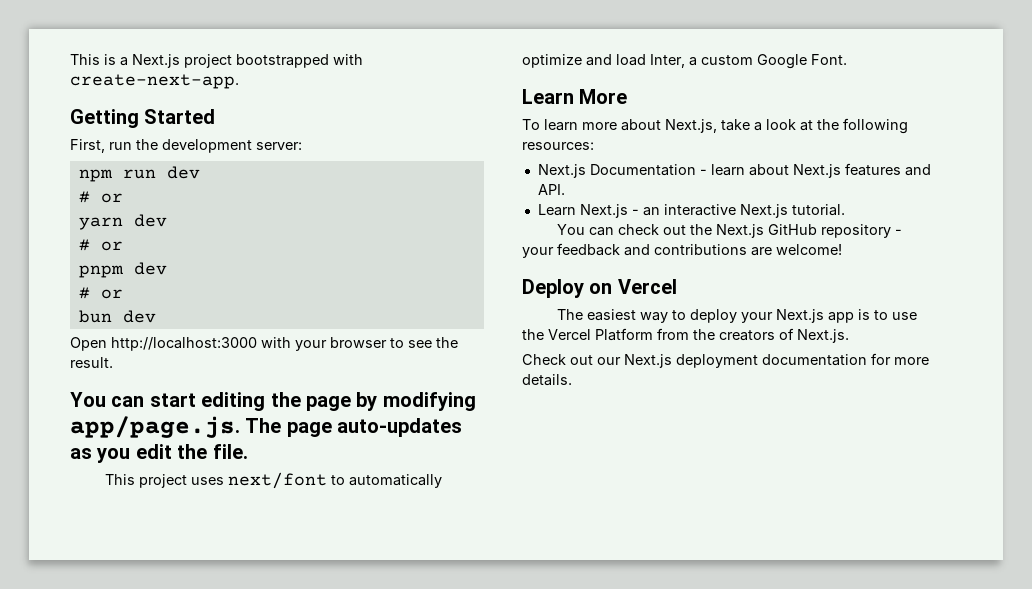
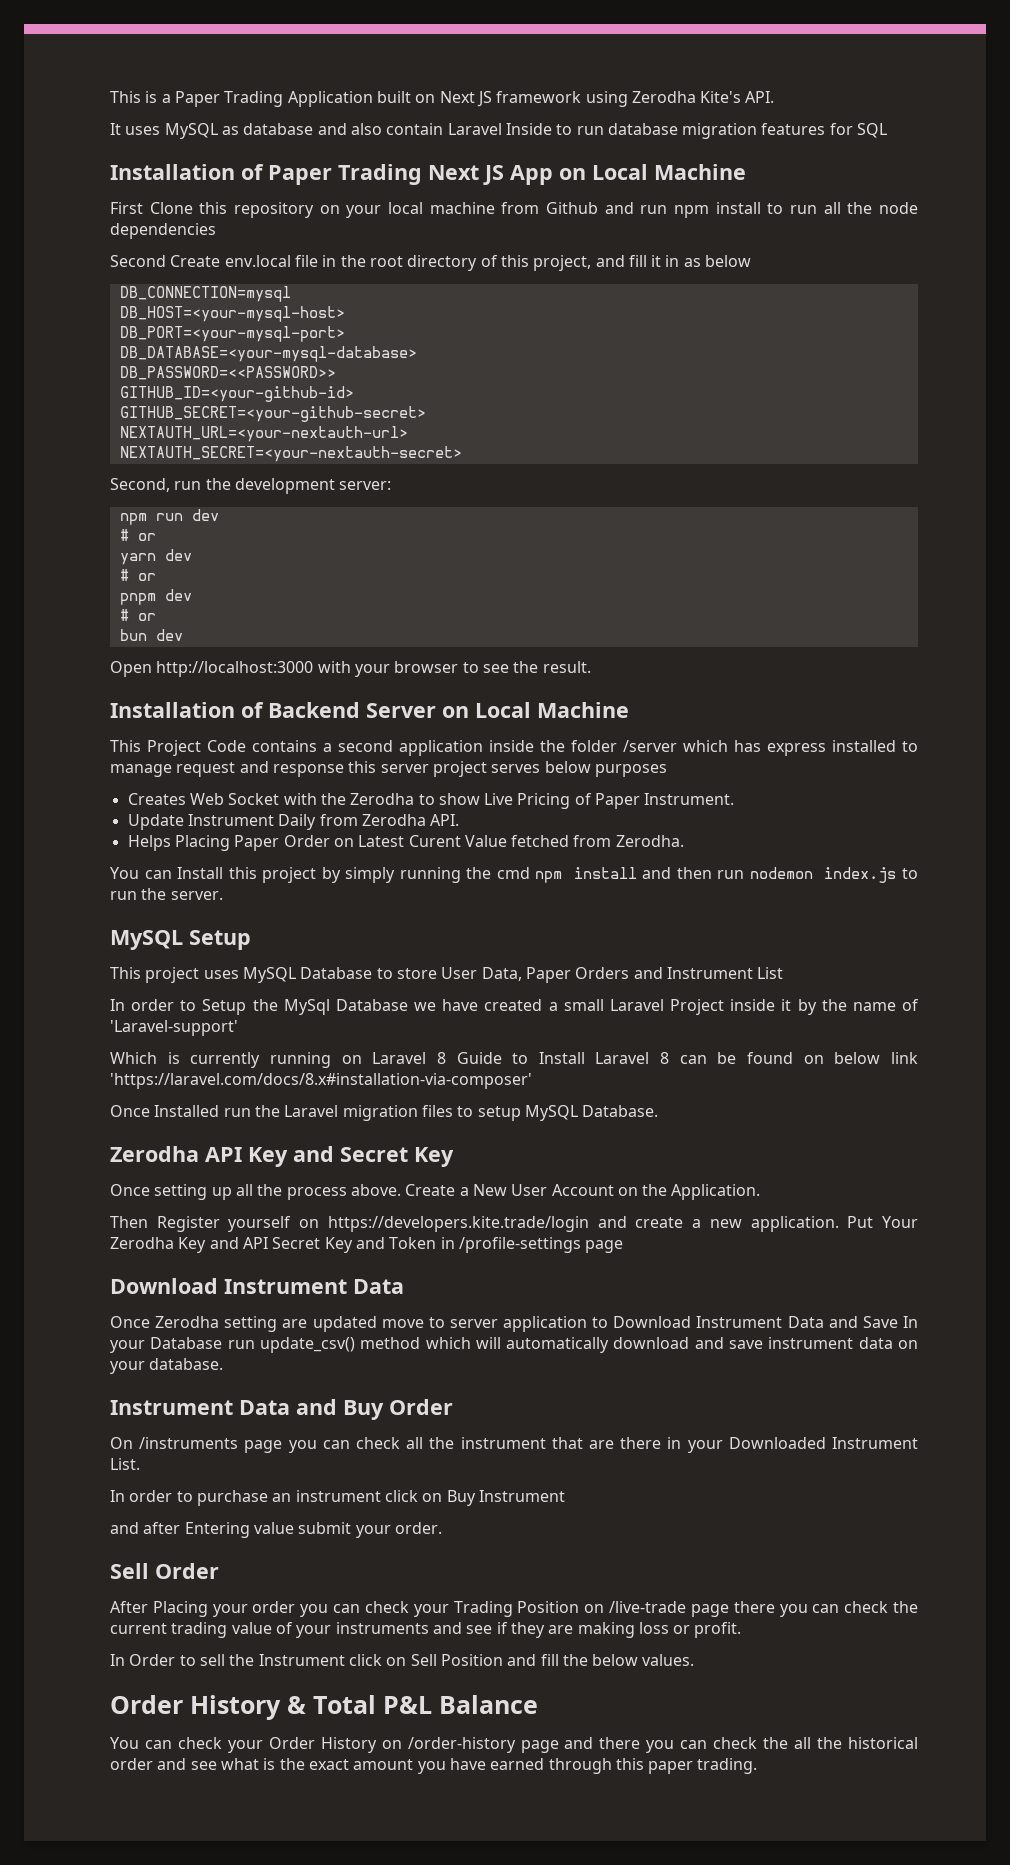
- This is a Next.js project bootstrapped with create-next-app.
- Getting Started
- First, run the development server:
+ This is a Paper Trading Application built on Next JS framework using Zerodha Kite's API.
+ It uses MySQL as database and also contain Laravel Inside to run database migration features for SQL
+ Installation of Paper Trading Next JS App on Local Machine
+ First Clone this repository on your local machine from Github and run npm install to run all the node dependencies
+ Second Create env.local file in the root directory of this project, and fill it in as below
+ DB_CONNECTION=mysql
+ DB_HOST=<your-mysql-host>
+ DB_PORT=<your-mysql-port>
+ DB_DATABASE=<your-mysql-database>
+ DB_PASSWORD=<<PASSWORD>>
+ GITHUB_ID=<your-github-id>
+ GITHUB_SECRET=<your-github-secret>
+ NEXTAUTH_URL=<your-nextauth-url>
+ NEXTAUTH_SECRET=<your-nextauth-secret>
+ Second, run the development server:
- You can start editing the page by modifying app/page.js. The page auto-updates as you edit the file.
- This project uses next/font to automatically optimize and load Inter, a custom Google Font.
- Learn More
- To learn more about Next.js, take a look at the following resources:
- Next.js Documentation - learn about Next.js features and API.
- Learn Next.js - an interactive Next.js tutorial.
- You can check out the Next.js GitHub repository - your feedback and contributions are welcome!
- Deploy on Vercel
- The easiest way to deploy your Next.js app is to use the Vercel Platform from the creators of Next.js.
- Check out our Next.js deployment documentation for more details.
+ Installation of Backend Server on Local Machine
+ This Project Code contains a second application inside the folder /server which has express installed to manage request and response this server project serves below purposes
+ Creates Web Socket with the Zerodha to show Live Pricing of Paper Instrument.
+ Update Instrument Daily from Zerodha API.
+ Helps Placing Paper Order on Latest Curent Value fetched from Zerodha.
+ You can Install this project by simply running the cmd npm install and then run nodemon index.js to run the server.
+ MySQL Setup
+ This project uses MySQL Database to store User Data, Paper Orders and Instrument List
+ In order to Setup the MySql Database we have created a small Laravel Project inside it by the name of 'Laravel-support'
+ Which is currently running on Laravel 8 Guide to Install Laravel 8 can be found on below link 'https://laravel.com/docs/8.x#installation-via-composer'
+ Once Installed run the Laravel migration files to setup MySQL Database.
+ Zerodha API Key and Secret Key
+ Once setting up all the process above. Create a New User Account on the Application.
+ Then Register yourself on https://developers.kite.trade/login and create a new application. Put Your Zerodha Key and API Secret Key and Token in /profile-settings page
+ Download Instrument Data
+ Once Zerodha setting are updated move to server application to Download Instrument Data and Save In your Database run update_csv() method which will automatically download and save instrument data on your database.
+ Instrument Data and Buy Order
+ On /instruments page you can check all the instrument that are there in your Downloaded Instrument List.
+ In order to purchase an instrument click on Buy Instrument
+ and after Entering value submit your order.
+ Sell Order
+ After Placing your order you can check your Trading Position on /live-trade page there you can check the current trading value of your instruments and see if they are making loss or profit.
+ In Order to sell the Instrument click on Sell Position and fill the below values.
+ Order History & Total P&L Balance
+ You can check your Order History on /order-history page and there you can check the all the historical order and see what is the exact amount you have earned through this paper trading.

